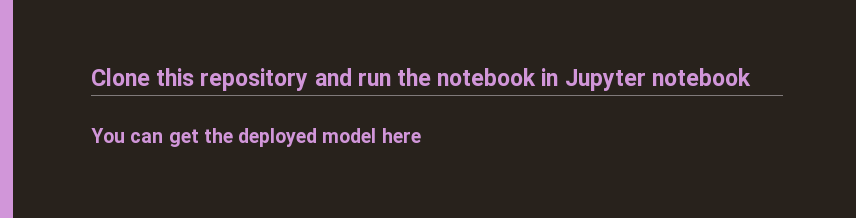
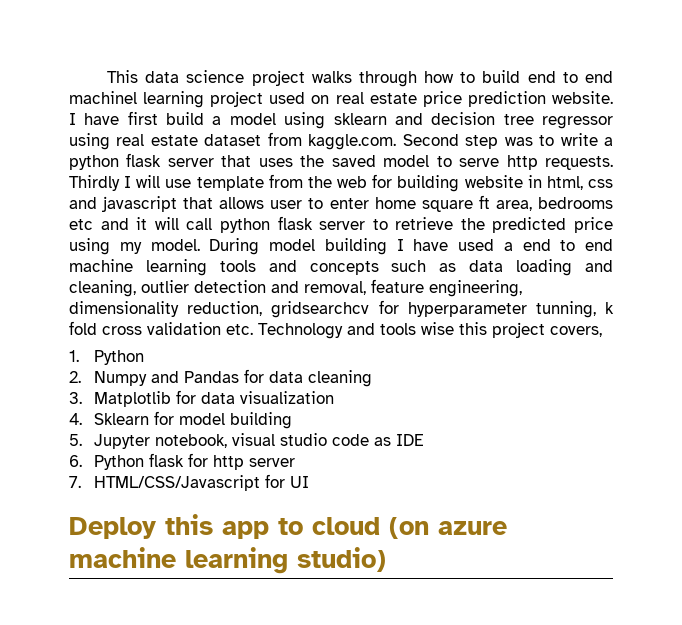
- Clone this repository and run the notebook in Jupyter notebook
- You can get the deployed model here
+ This data science project walks through how to build end to end machinel learning project used on real estate price prediction website. I have first build a model using sklearn and decision tree regressor using real estate dataset from kaggle.com. Second step was to write a python flask server that uses the saved model to serve http requests. Thirdly I will use template from the web for building website in html, css and javascript that allows user to enter home square ft area, bedrooms etc and it will call python flask server to retrieve the predicted price using my model. During model building I have used a end to end machine learning tools and concepts such as data loading and cleaning, outlier detection and removal, feature engineering, dimensionality reduction, gridsearchcv for hyperparameter tunning, k fold cross validation etc. Technology and tools wise this project covers,
+ 1. Python
+ 2. Numpy and Pandas for data cleaning
+ 3. Matplotlib for data visualization
+ 4. Sklearn for model building
+ 5. Jupyter notebook, visual studio code as IDE
+ 6. Python flask for http server
+ 7. HTML/CSS/Javascript for UI
+ Deploy this app to cloud (on azure machine learning studio)

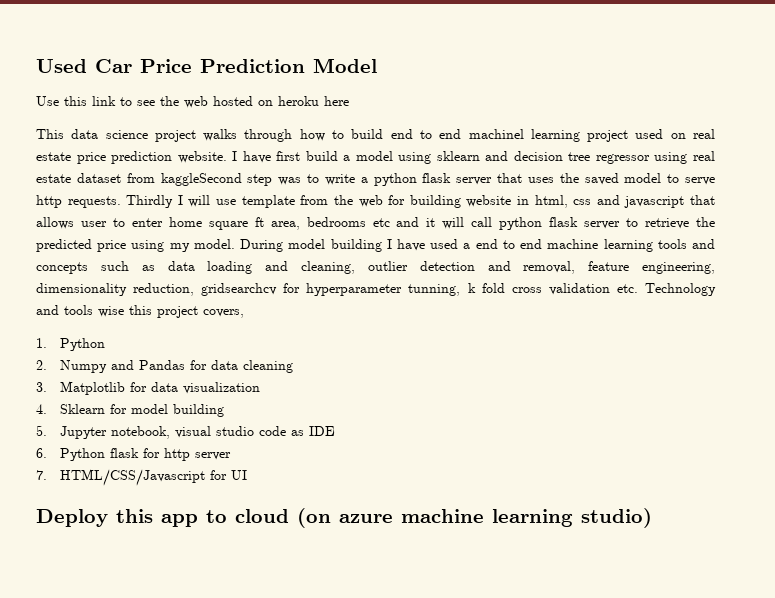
+ Used Car Price Prediction Model
+ Use this link to see the web hosted on heroku here
- I have first build a model using sklearn and decision tree regressor using real estate dataset from kaggle.com. Second step was to write a python flask server that uses the saved model to serve http requests.
+ I have first build a model using sklearn and decision tree regressor using real estate dataset from kaggleSecond step was to write a python flask server that uses the saved model to serve http requests.

